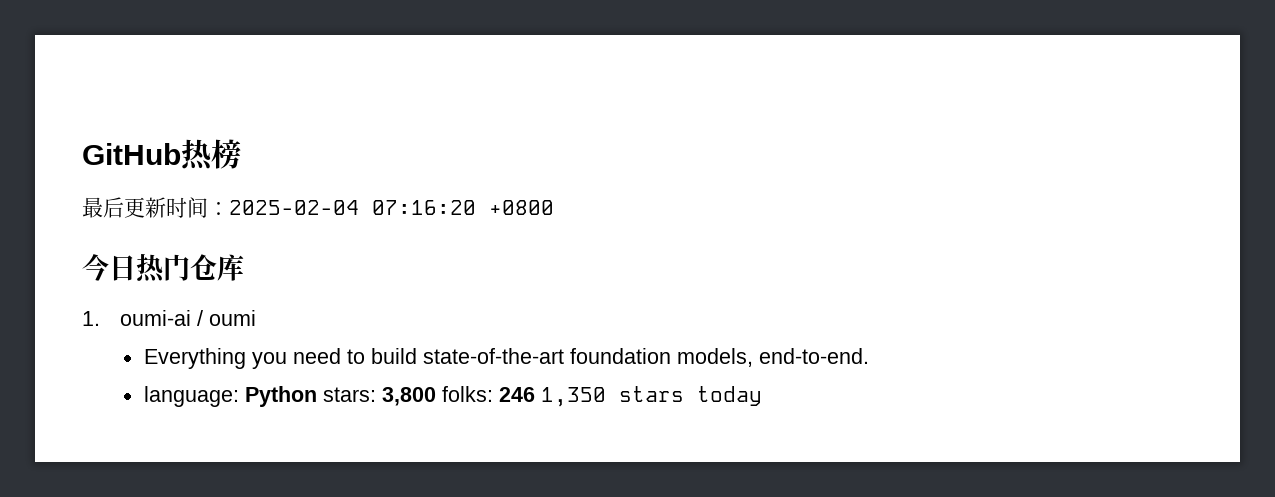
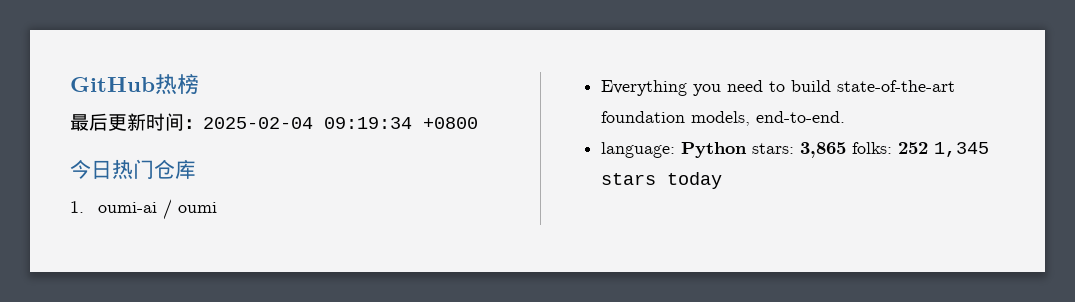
- 最后更新时间：2025-02-04 07:16:20 +0800
+ 最后更新时间：2025-02-04 09:19:34 +0800
- language: Python stars: 3,800 folks: 246 1,350 stars today
+ language: Python stars: 3,865 folks: 252 1,345 stars today

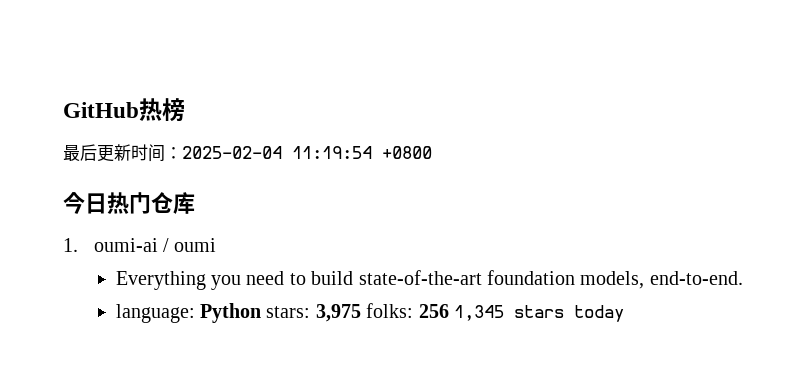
- 最后更新时间：2025-02-04 09:19:34 +0800
+ 最后更新时间：2025-02-04 11:19:54 +0800
- language: Python stars: 3,865 folks: 252 1,345 stars today
+ language: Python stars: 3,975 folks: 256 1,345 stars today

